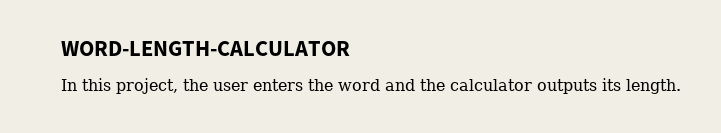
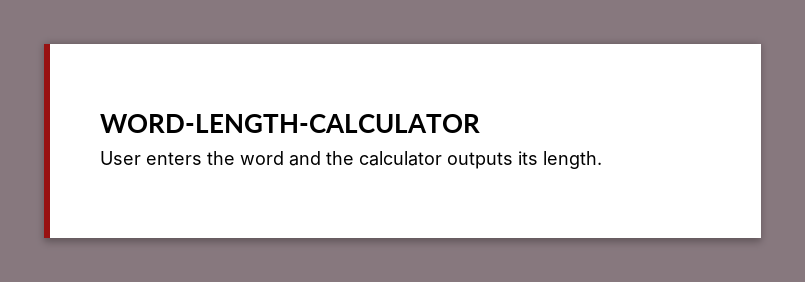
- In this project, the user enters the word and the calculator outputs its length.
+ User enters the word and the calculator outputs its length.

